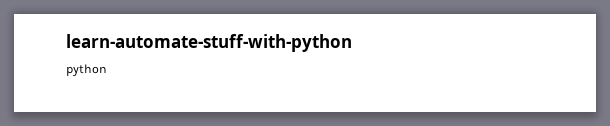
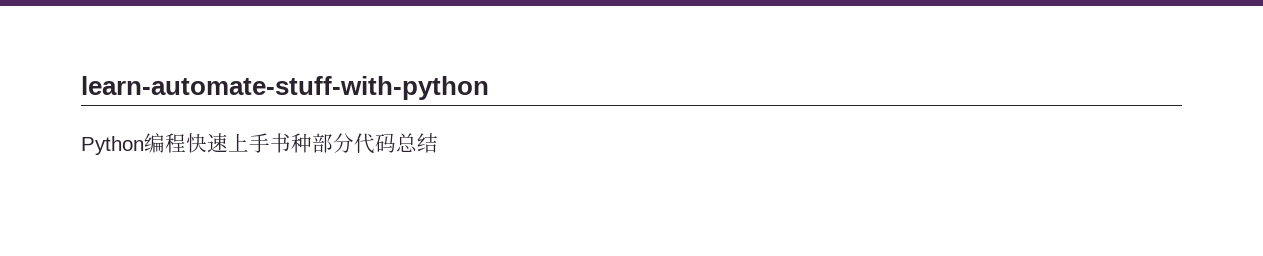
- python
+ Python编程快速上手书种部分代码总结

